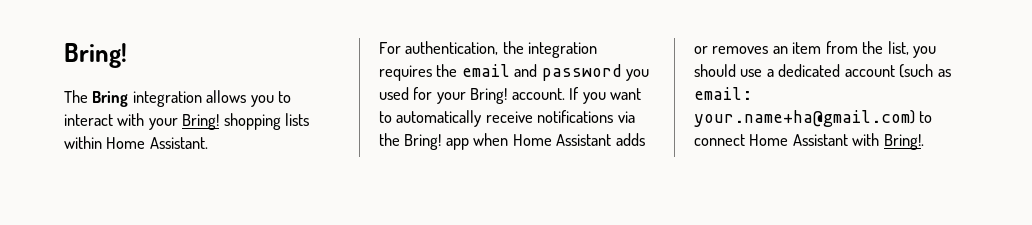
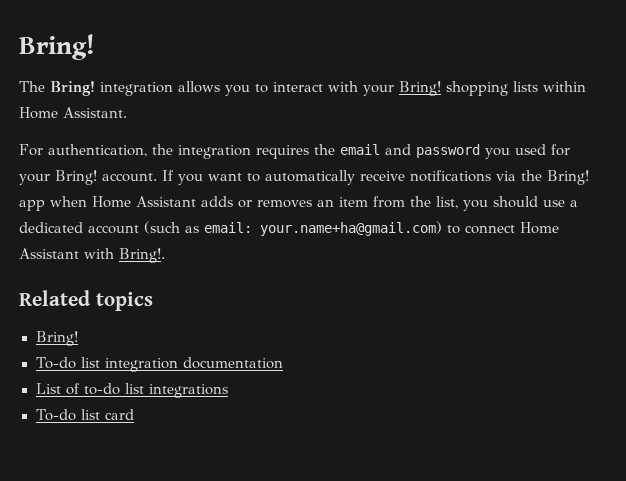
- The Bring integration allows you to interact with your Bring! shopping lists within Home Assistant.
+ The Bring! integration allows you to interact with your Bring! shopping lists within Home Assistant.
+ Related topics
+ Bring!
+ To-do list integration documentation
+ List of to-do list integrations
+ To-do list card

